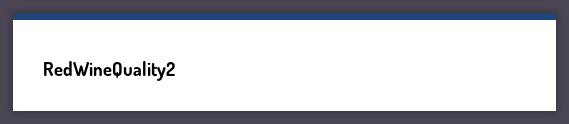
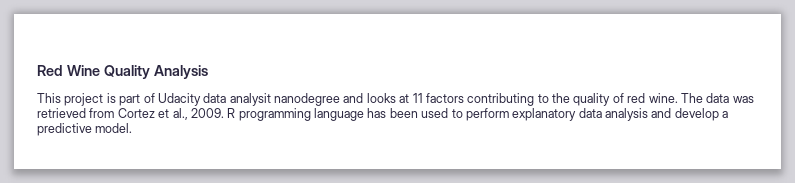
- RedWineQuality2
+ Red Wine Quality Analysis
+ This project is part of Udacity data analysit nanodegree and looks at 11 factors contributing to the quality of red wine. The data was retrieved from Cortez et al., 2009. R programming language has been used to perform explanatory data analysis and develop a predictive model.

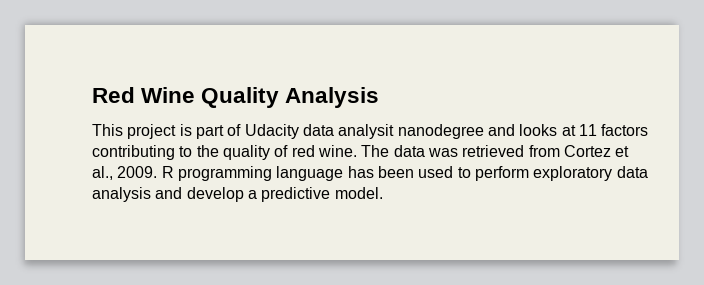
- R programming language has been used to perform explanatory data analysis and develop a predictive model.
+ R programming language has been used to perform exploratory data analysis and develop a predictive model.

